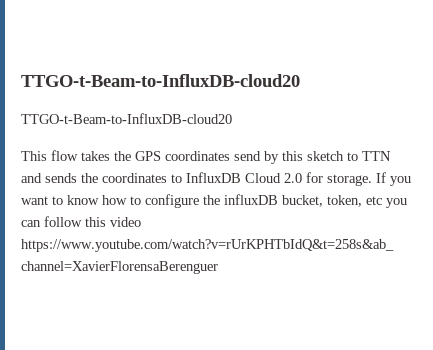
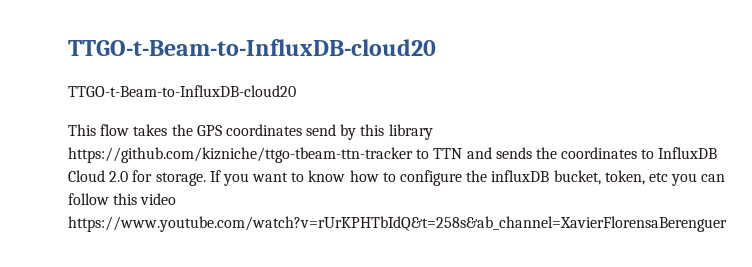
- This flow takes the GPS coordinates send by this sketch to TTN and sends the coordinates to InfluxDB Cloud 2.0 for storage.
+ This flow takes the GPS coordinates send by this library https://github.com/kizniche/ttgo-tbeam-ttn-tracker to TTN and sends the coordinates to InfluxDB Cloud 2.0 for storage.

